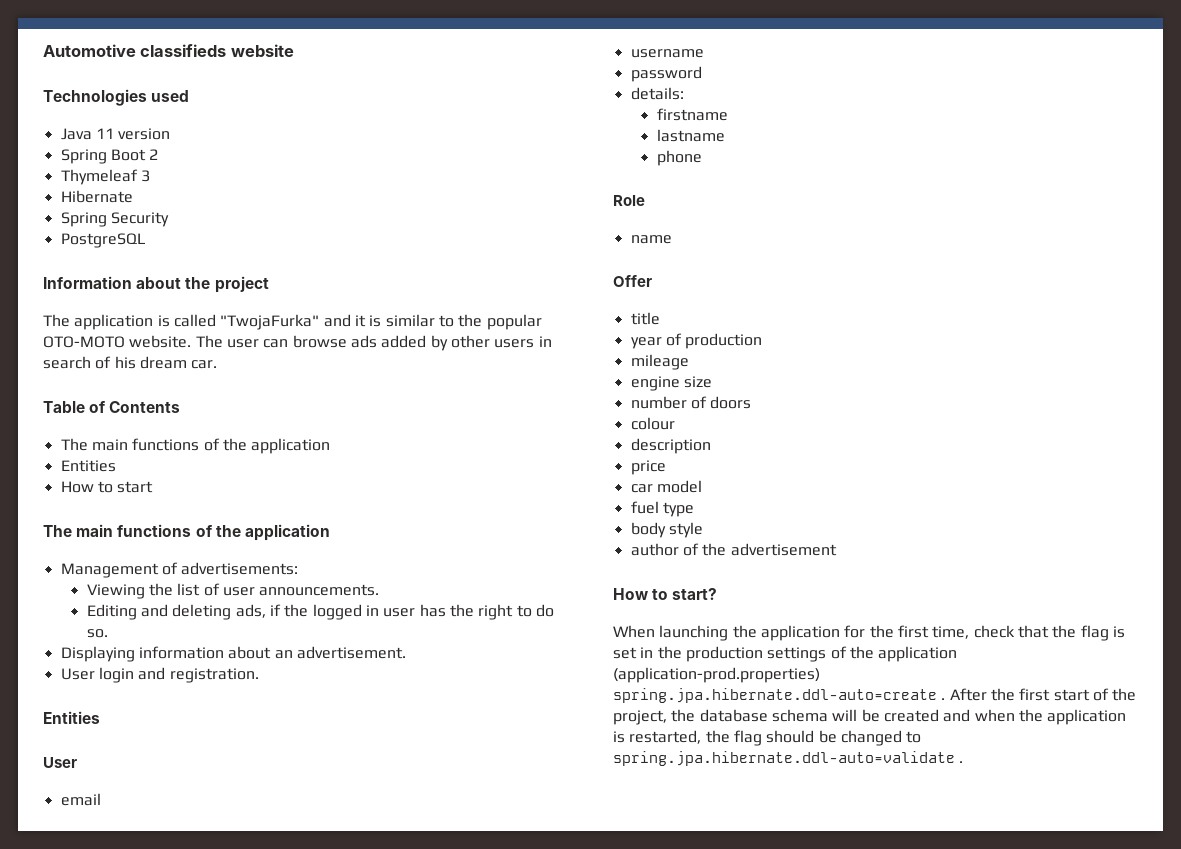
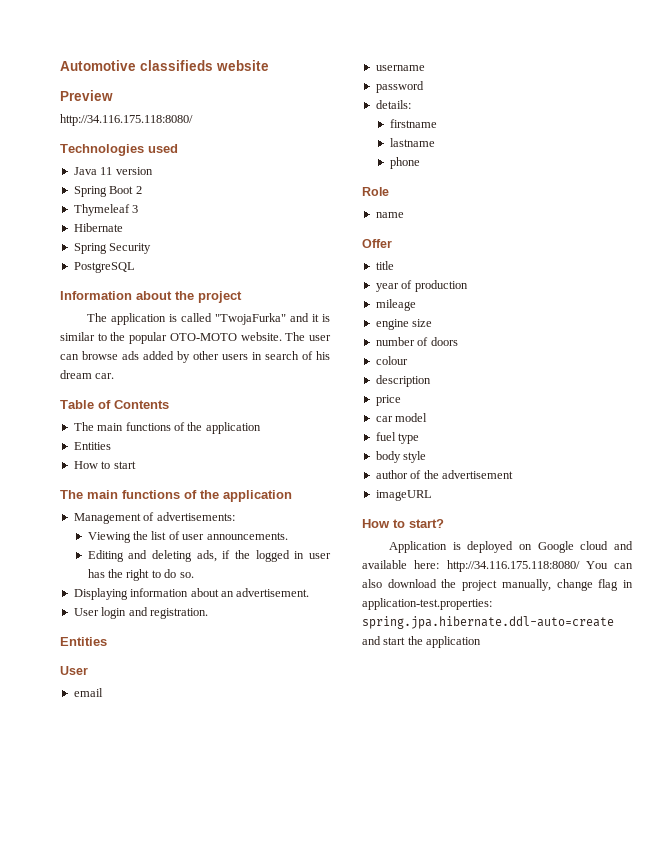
+ Preview
+ http://34.116.175.118:8080/
+ imageURL
- When launching the application for the first time, check that the flag is set in the production settings of the application (application-prod.properties) spring.jpa.hibernate.ddl-auto=create . After the first start of the project, the database schema will be created and when the application is restarted, the flag should be changed to spring.jpa.hibernate.ddl-auto=validate .
+ Application is deployed on Google cloud and available here: http://34.116.175.118:8080/ You can also download the project manually, change flag in application-test.properties: spring.jpa.hibernate.ddl-auto=create and start the application

